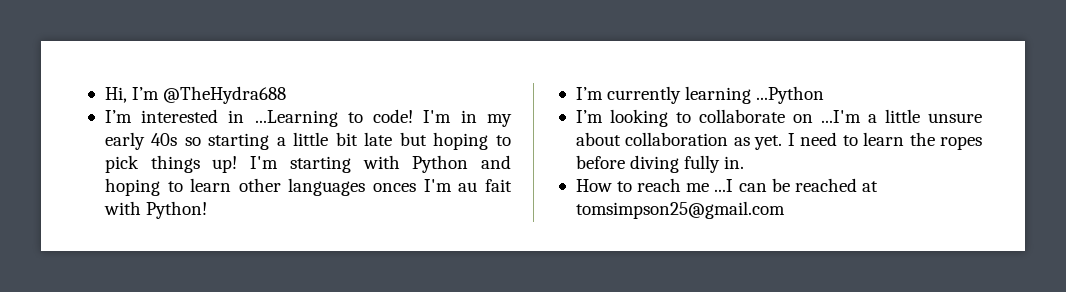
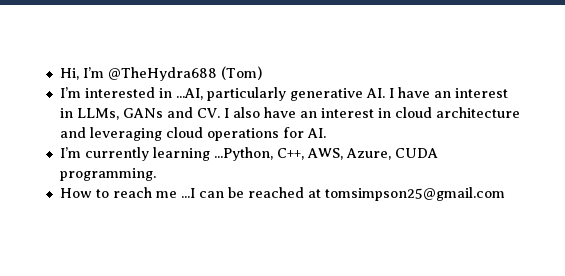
- Hi, I’m @TheHydra688
+ Hi, I’m @TheHydra688 (Tom)
- I’m interested in ...Learning to code! I'm in my early 40s so starting a little bit late but hoping to pick things up! I'm starting with Python and hoping to learn other languages onces I'm au fait with Python!
- I’m currently learning ...Python
- I’m looking to collaborate on ...I'm a little unsure about collaboration as yet. I need to learn the ropes before diving fully in.
+ I’m interested in ...AI, particularly generative AI. I have an interest in LLMs, GANs and CV. I also have an interest in cloud architecture and leveraging cloud operations for AI.
+ I’m currently learning ...Python, C++, AWS, Azure, CUDA programming.

